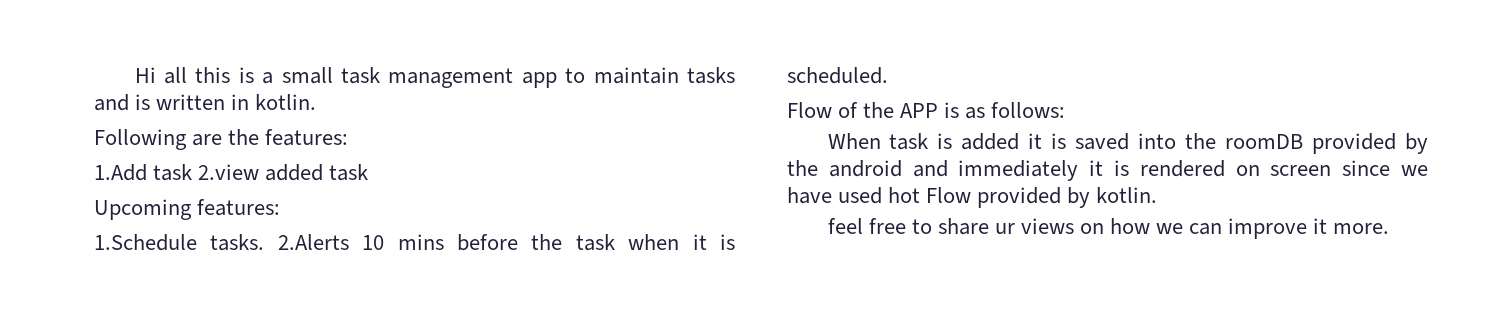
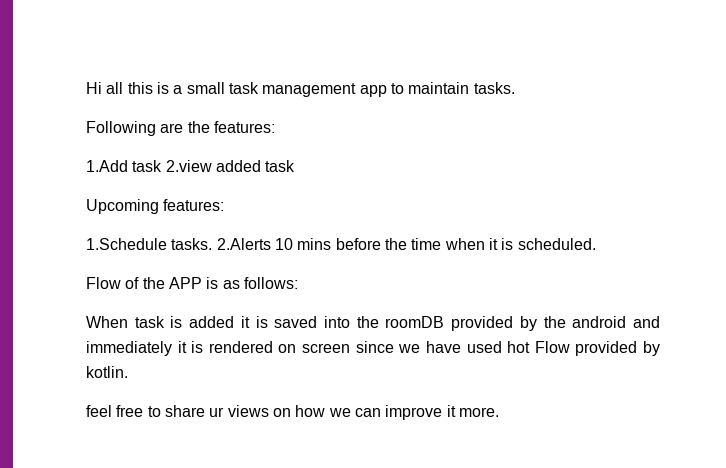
- Hi all this is a small task management app to maintain tasks and is written in kotlin.
+ Hi all this is a small task management app to maintain tasks.
- 2.Alerts 10 mins before the task when it is scheduled.
+ 2.Alerts 10 mins before the time when it is scheduled.

